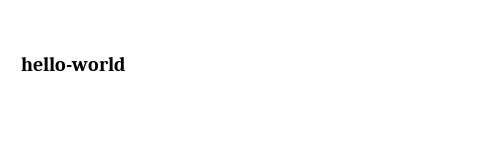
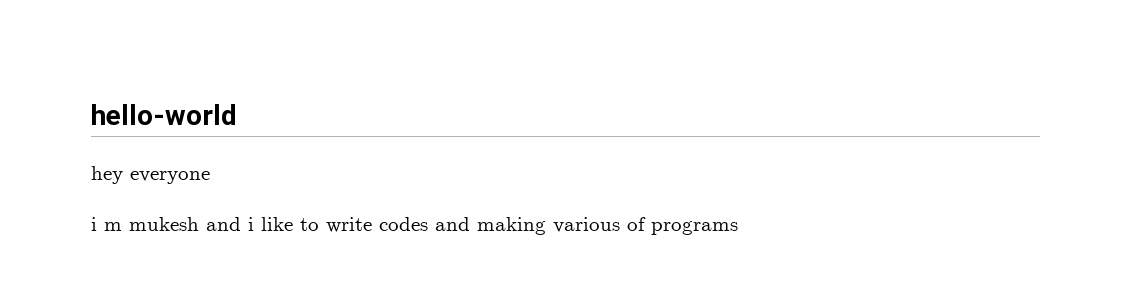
+ hey everyone
+ i m mukesh and i like to write codes and making various of programs

